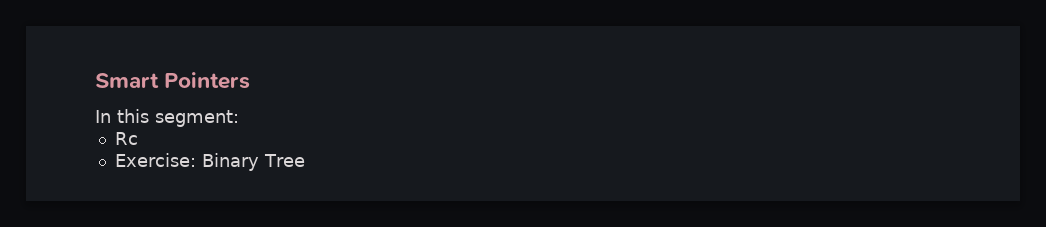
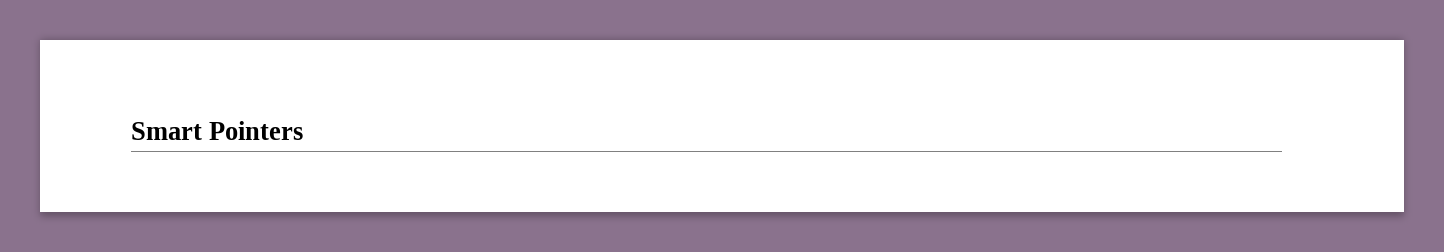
- In this segment:
- Rc
- Exercise: Binary Tree

